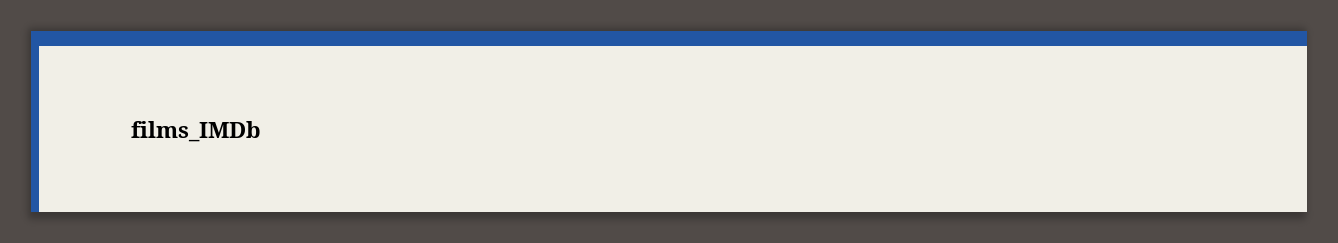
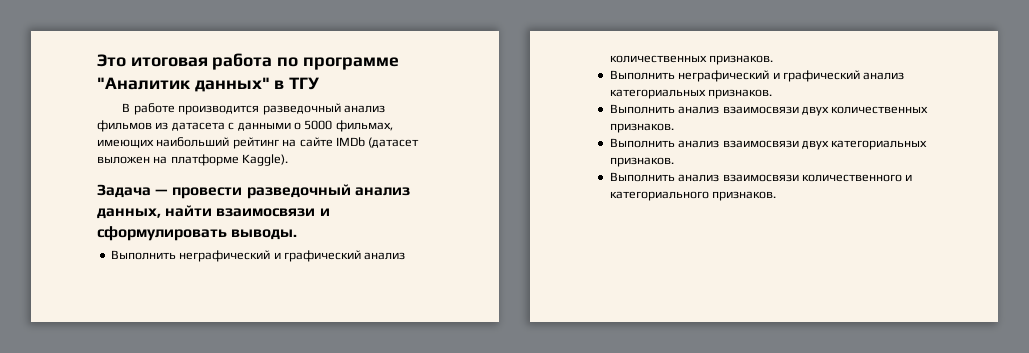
- films_IMDb
+ Это итоговая работа по программе "Аналитик данных" в ТГУ
+ В работе производится разведочный анализ фильмов из датасета с данными о 5000 фильмах, имеющих наибольший рейтинг на сайте IMDb (датасет выложен на платформе Kaggle).
+ Задача — провести разведочный анализ данных, найти взаимосвязи и сформулировать выводы.
+ Выполнить неграфический и графический анализ количественных признаков.
+ Выполнить неграфический и графический анализ категориальных признаков.
+ Выполнить анализ взаимосвязи двух количественных признаков.
+ Выполнить анализ взаимосвязи двух категориальных признаков.
+ Выполнить анализ взаимосвязи количественного и категориального признаков.

